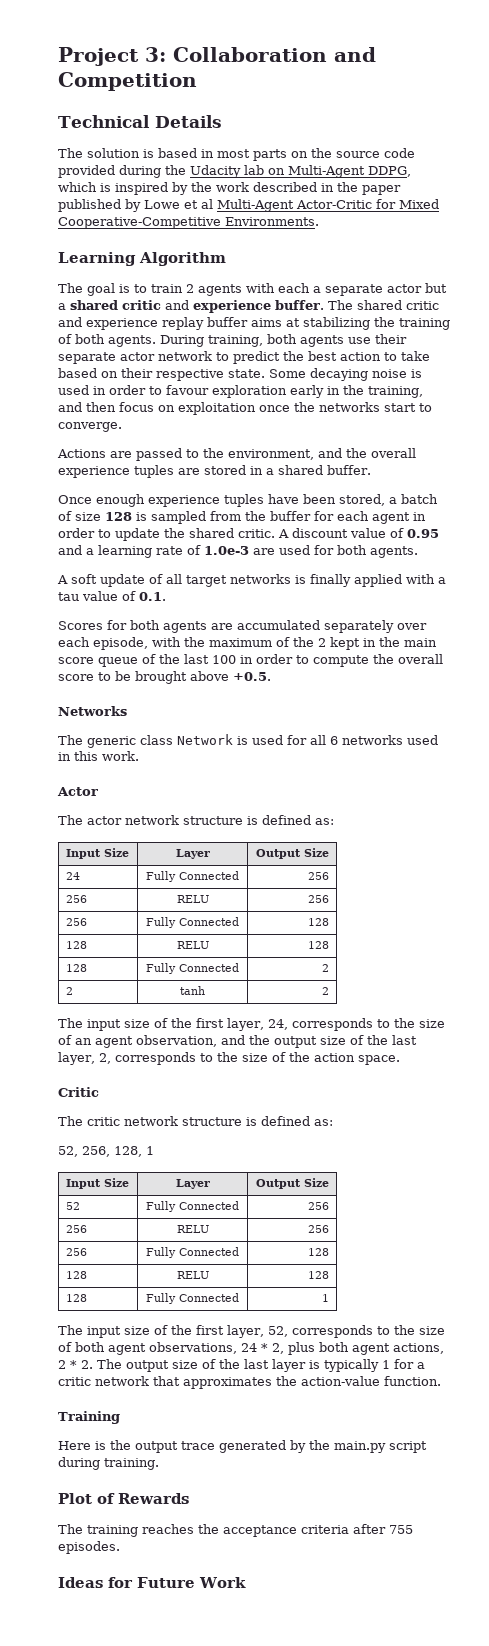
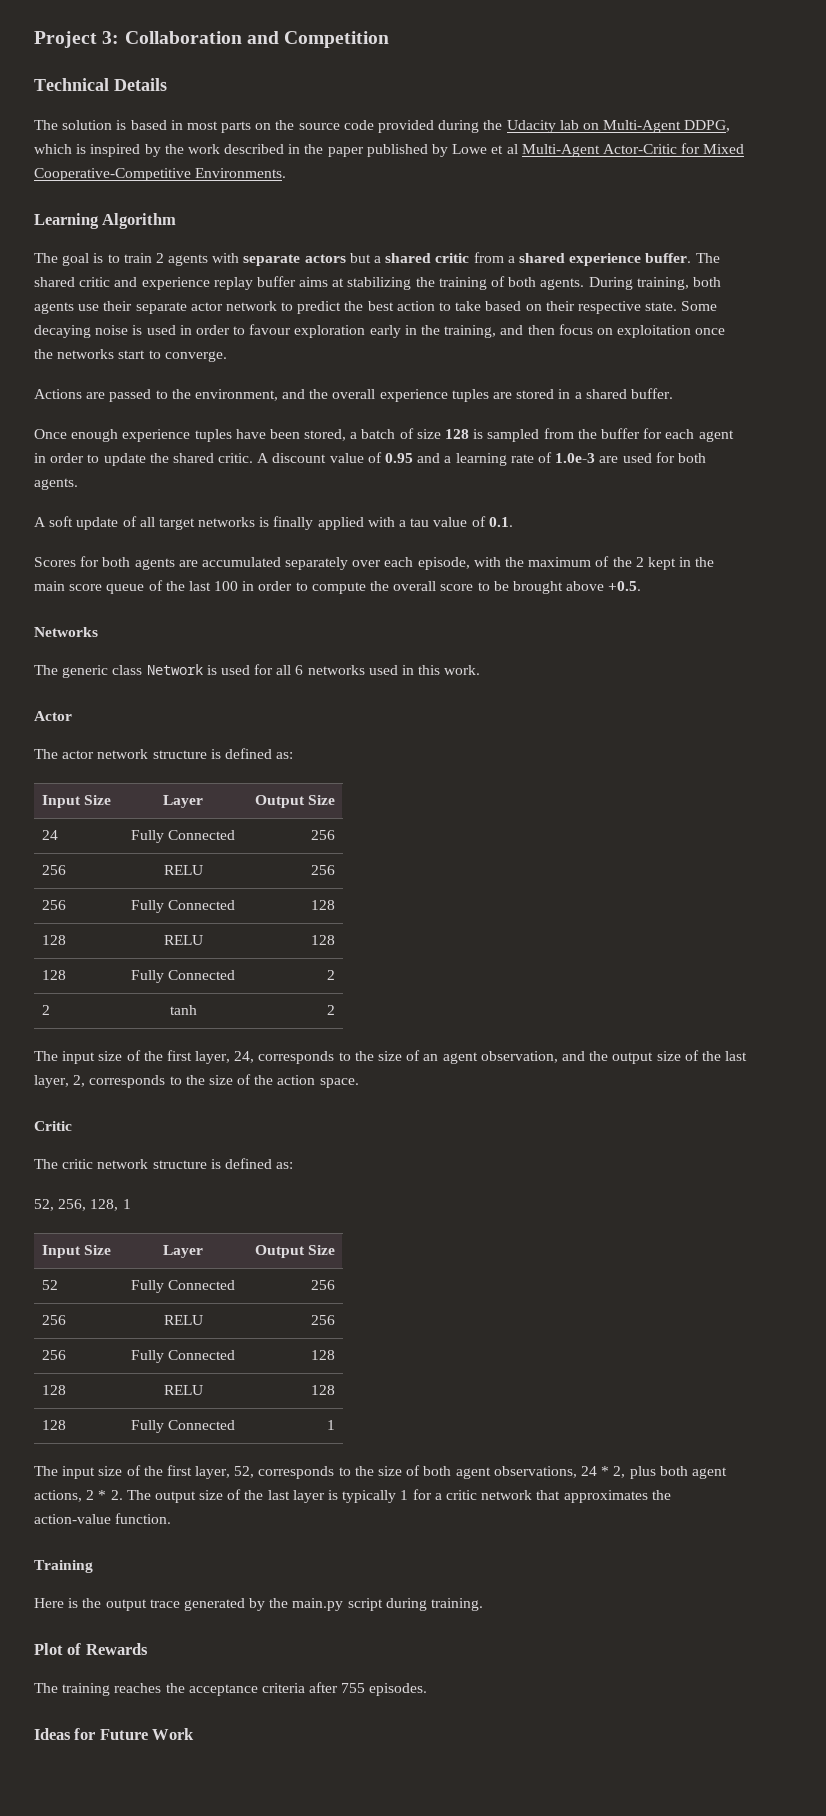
- The goal is to train 2 agents with each a separate actor but a shared critic and experience buffer.
+ The goal is to train 2 agents with separate actors but a shared critic from a shared experience buffer.

